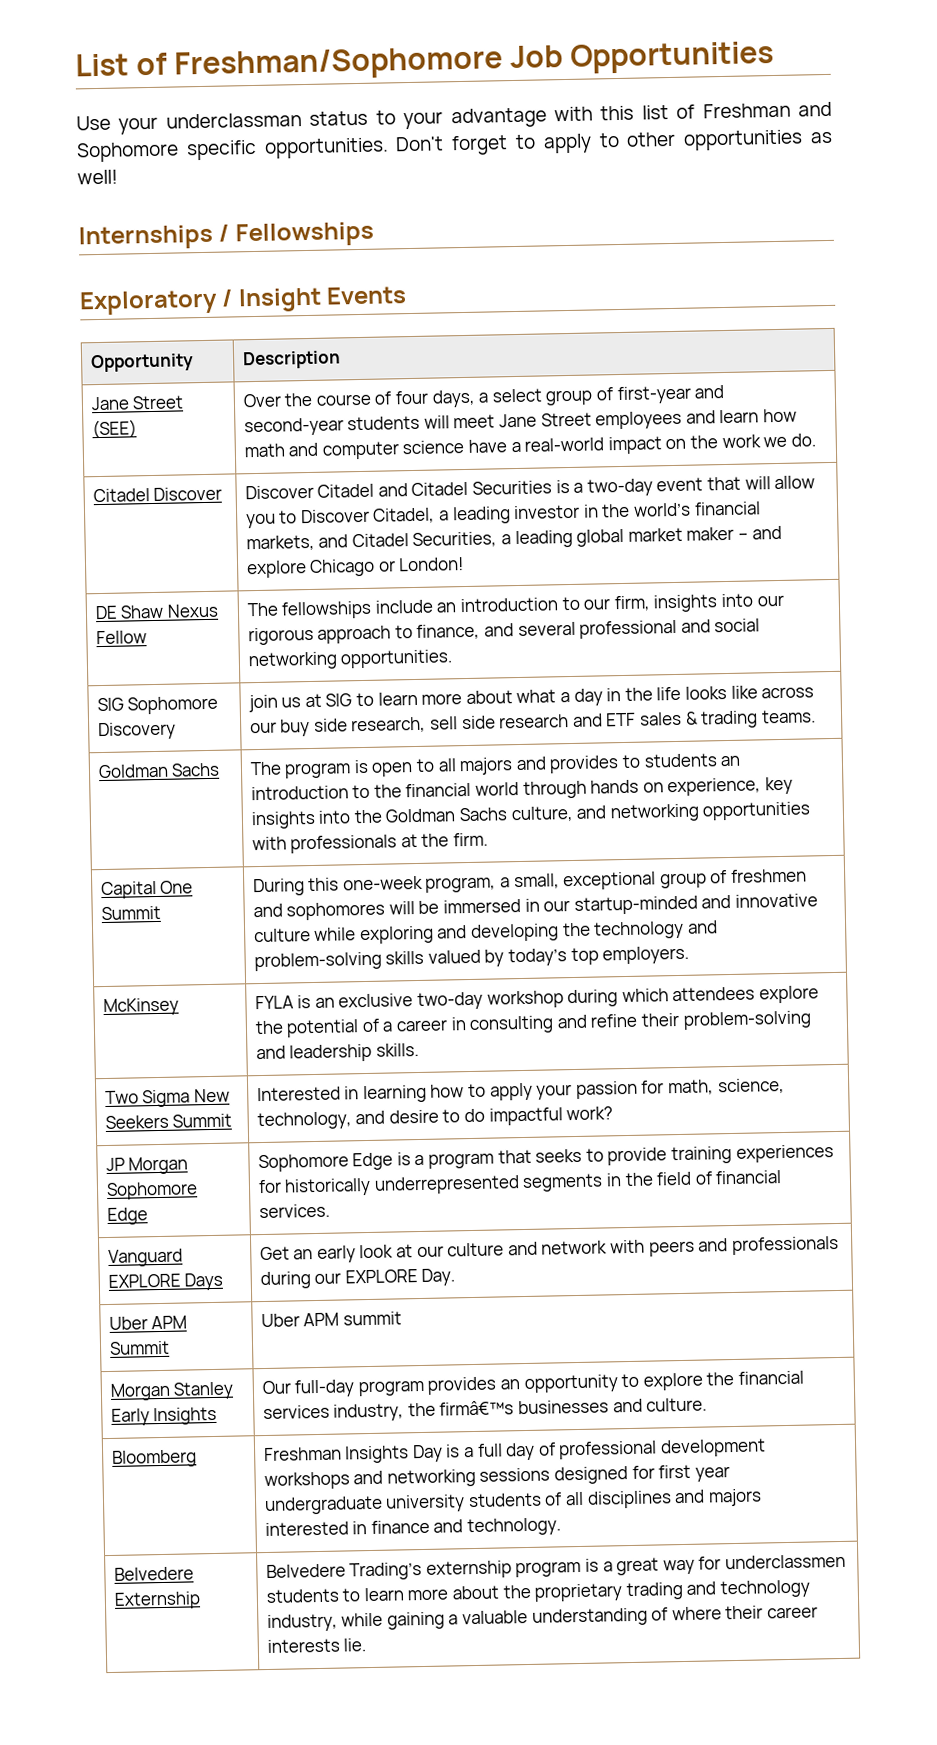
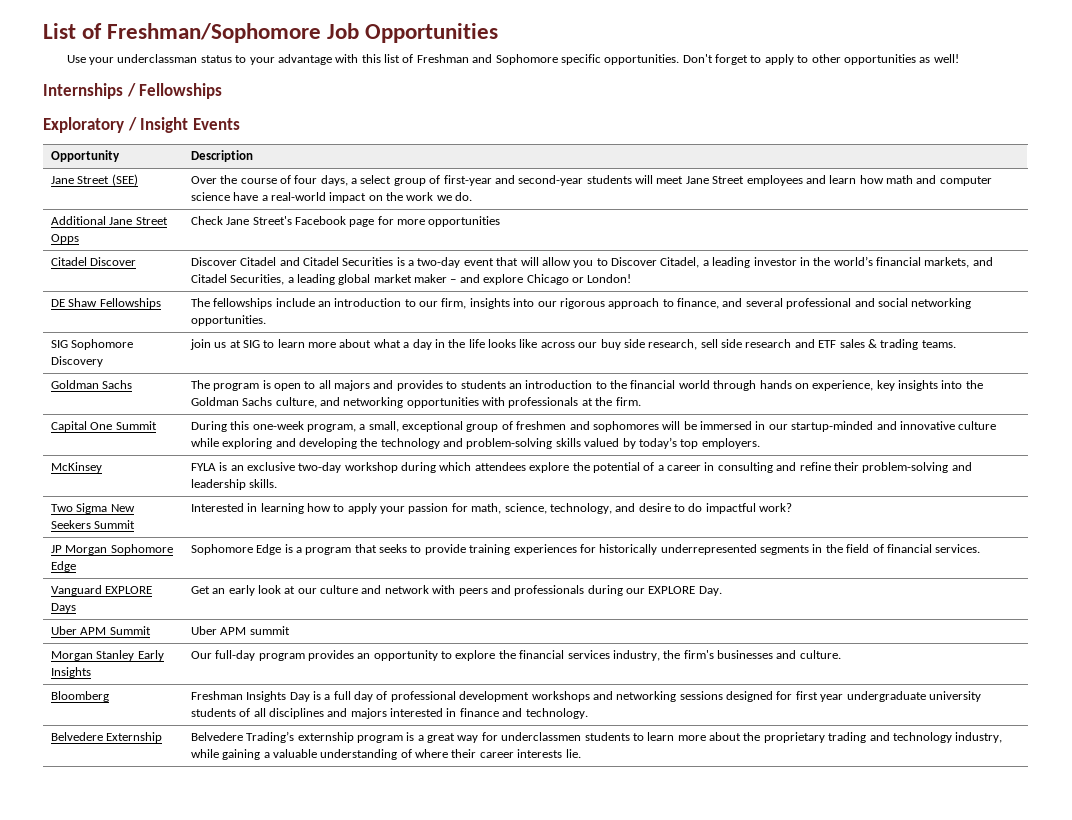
+ Additional Jane Street Opps | Check Jane Street's Facebook page for more opportunities
- DE Shaw Nexus Fellow | The fellowships include an introduction to our firm, insights into our rigorous approach to finance, and several professional and social networking opportunities.
+ DE Shaw Fellowships | The fellowships include an introduction to our firm, insights into our rigorous approach to finance, and several professional and social networking opportunities.
- Morgan Stanley Early Insights | Our full-day program provides an opportunity to explore the financial services industry, the firmâ€™s businesses and culture.
+ Morgan Stanley Early Insights | Our full-day program provides an opportunity to explore the financial services industry, the firm's businesses and culture.

